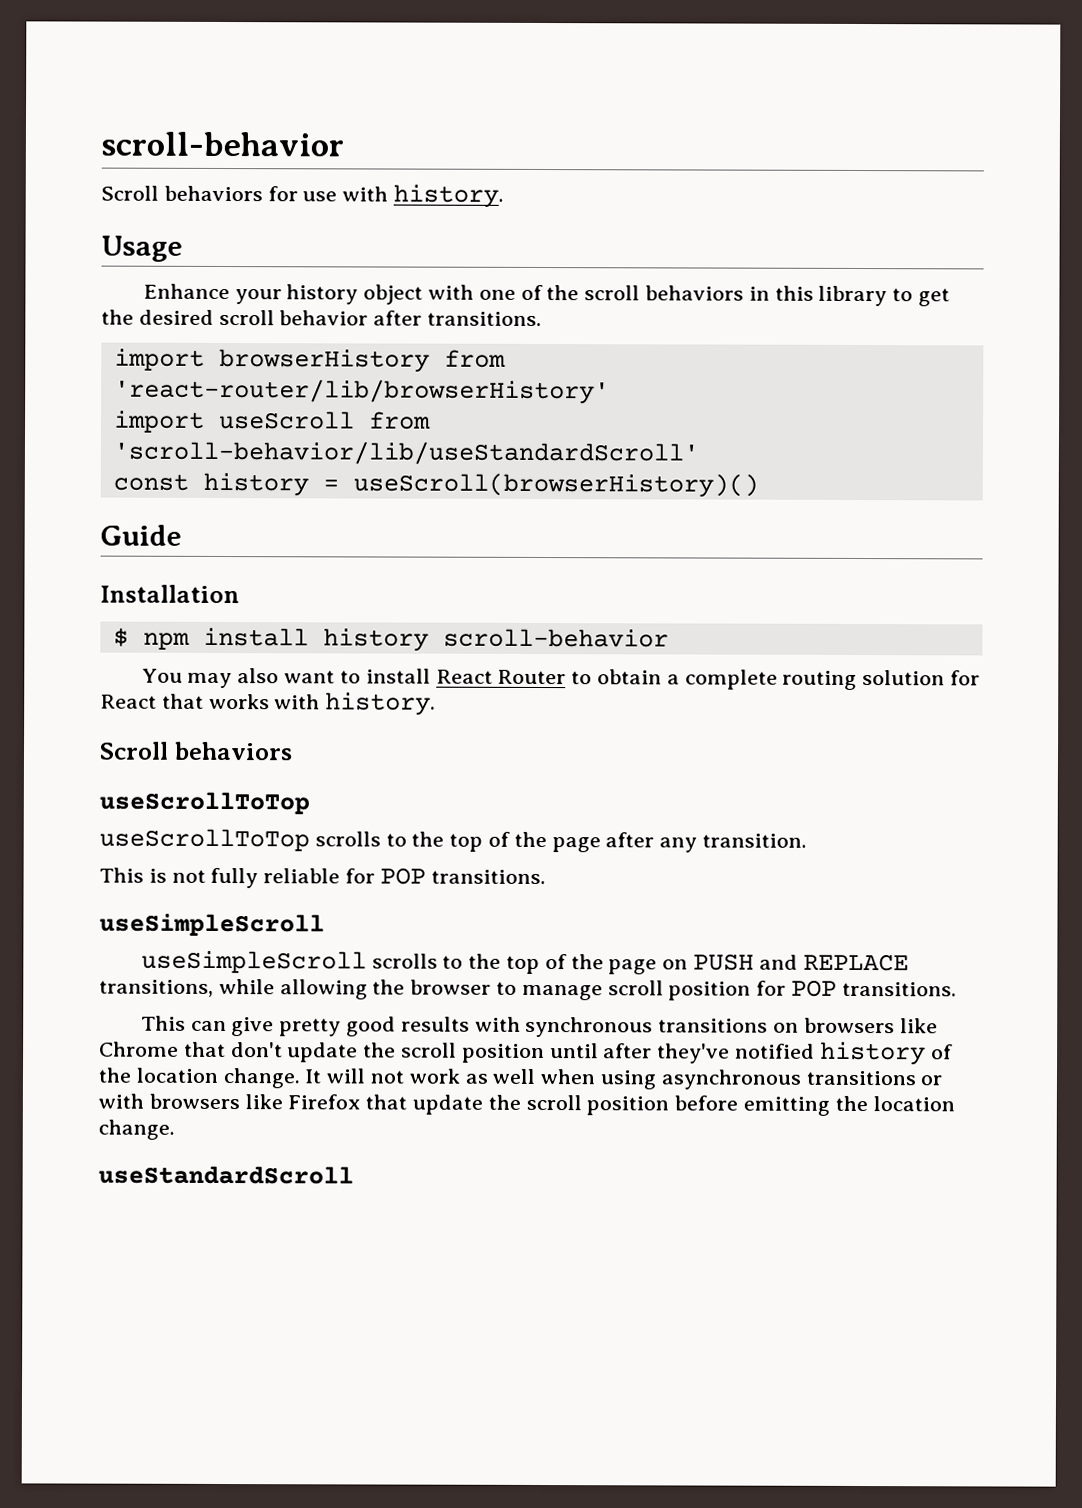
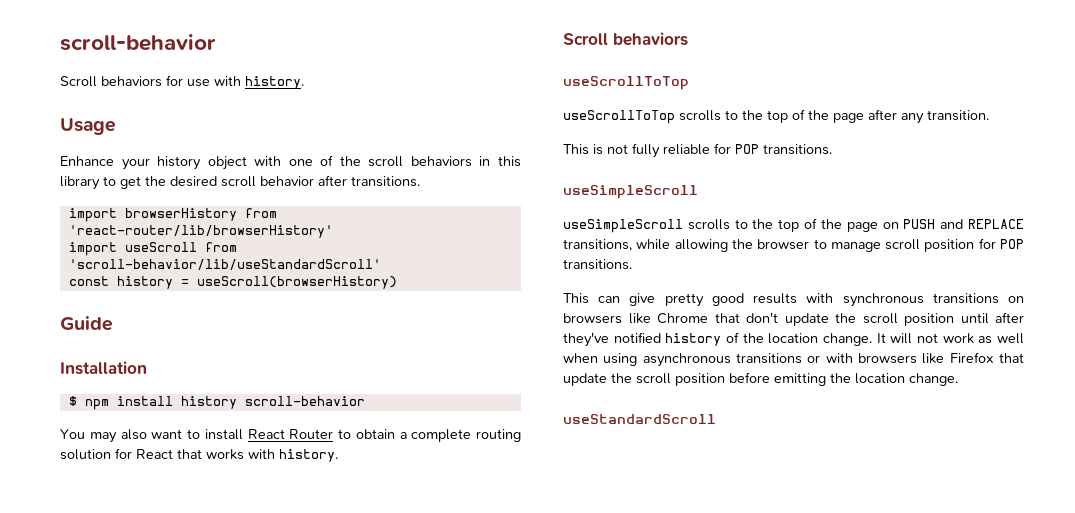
- const history = useScroll(browserHistory)()
+ const history = useScroll(browserHistory)

